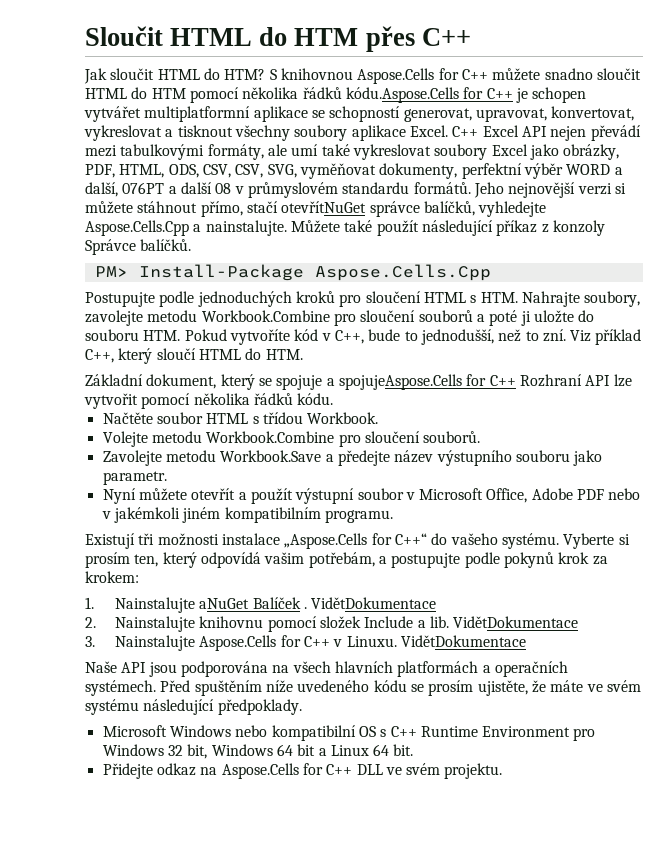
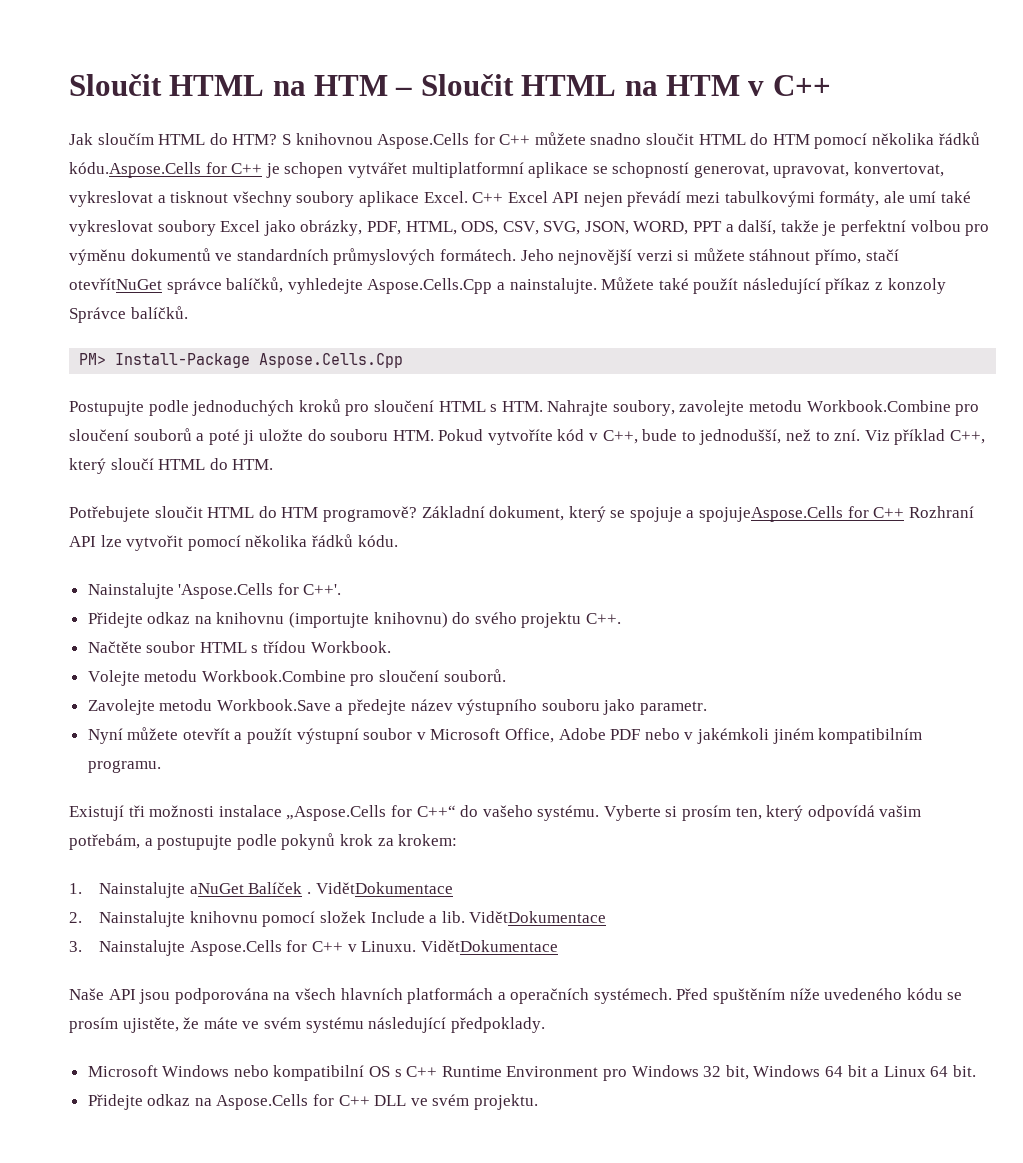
- Sloučit HTML do HTM přes C++
+ Sloučit HTML na HTM – Sloučit HTML na HTM v C++
- Jak sloučit HTML do HTM?
+ Jak sloučím HTML do HTM?
- C++ Excel API nejen převádí mezi tabulkovými formáty, ale umí také vykreslovat soubory Excel jako obrázky, PDF, HTML, ODS, CSV, CSV, SVG, vyměňovat dokumenty, perfektní výběr WORD a další, 076PT a další 08 v průmyslovém standardu formátů.
+ C++ Excel API nejen převádí mezi tabulkovými formáty, ale umí také vykreslovat soubory Excel jako obrázky, PDF, HTML, ODS, CSV, SVG, JSON, WORD, PPT a další, takže je perfektní volbou pro výměnu dokumentů ve standardních průmyslových formátech.
+ Potřebujete sloučit HTML do HTM programově?
+ Nainstalujte 'Aspose.Cells for C++'.
+ Přidejte odkaz na knihovnu (importujte knihovnu) do svého projektu C++.

